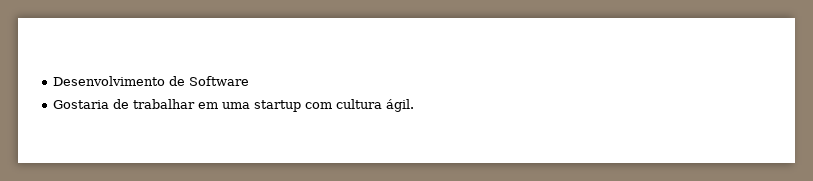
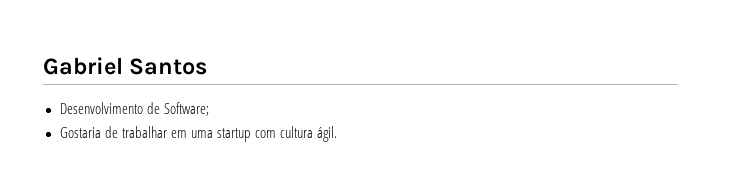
+ Gabriel Santos
- Desenvolvimento de Software
+ Desenvolvimento de Software;

